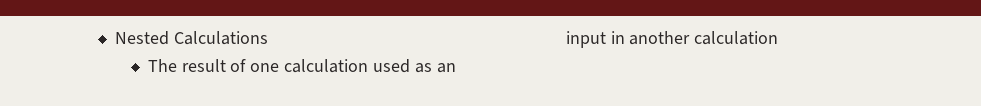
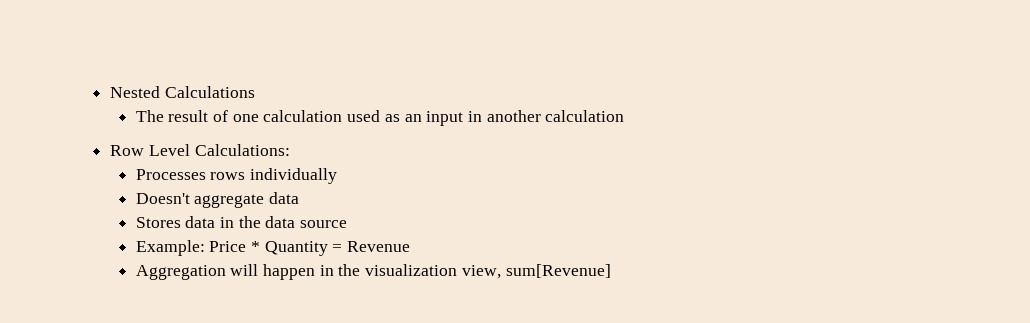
+ Row Level Calculations:
+ Processes rows individually
+ Doesn't aggregate data
+ Stores data in the data source
+ Example: Price * Quantity = Revenue
+ Aggregation will happen in the visualization view, sum[Revenue]

